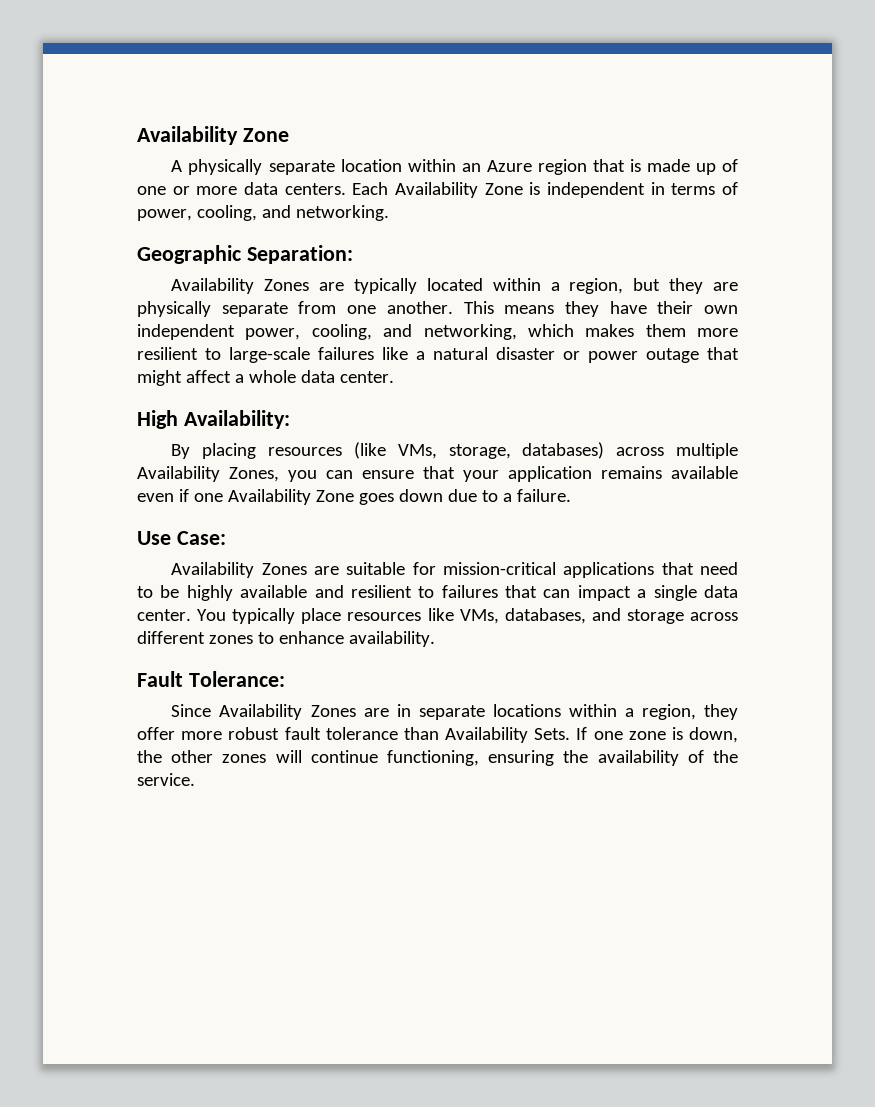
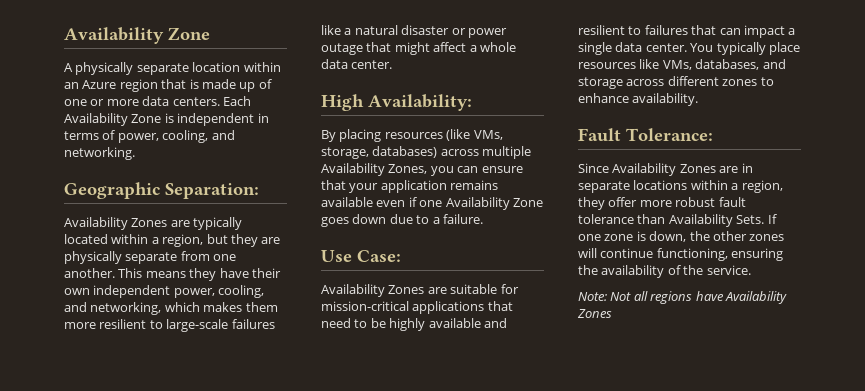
+ Note: Not all regions have Availability Zones

